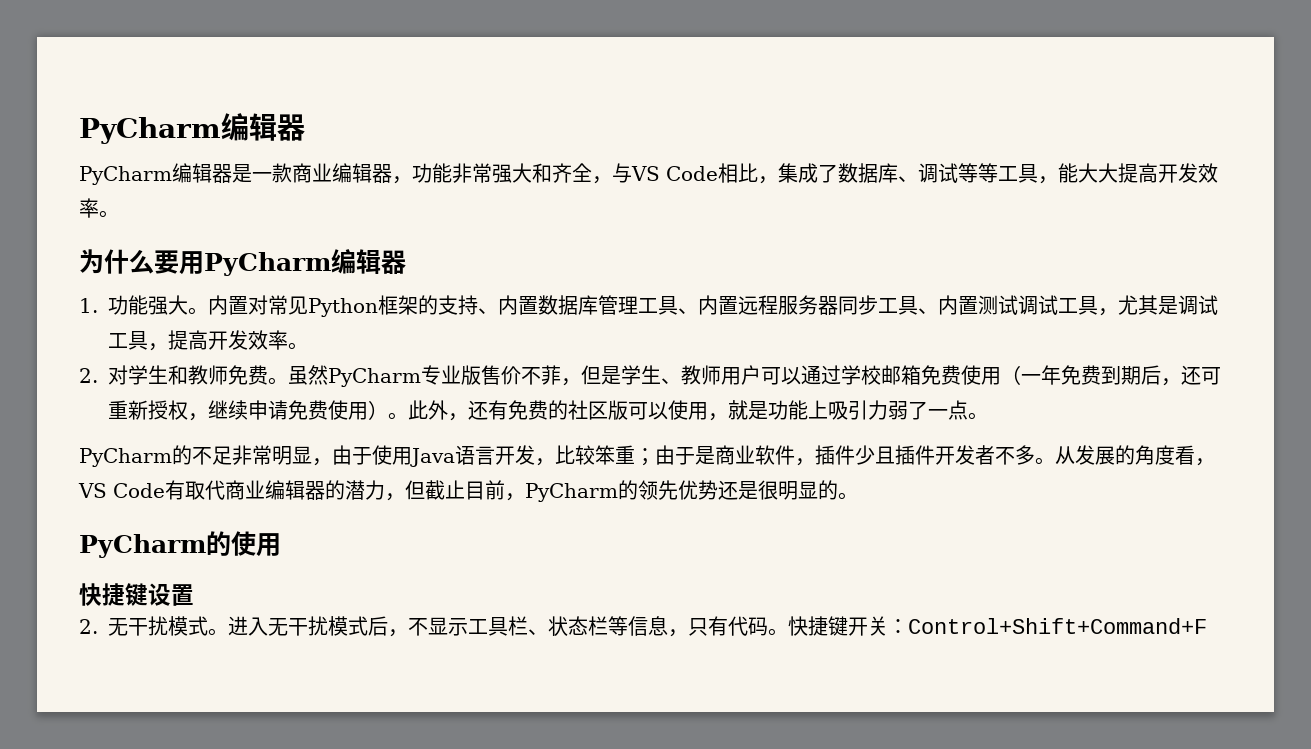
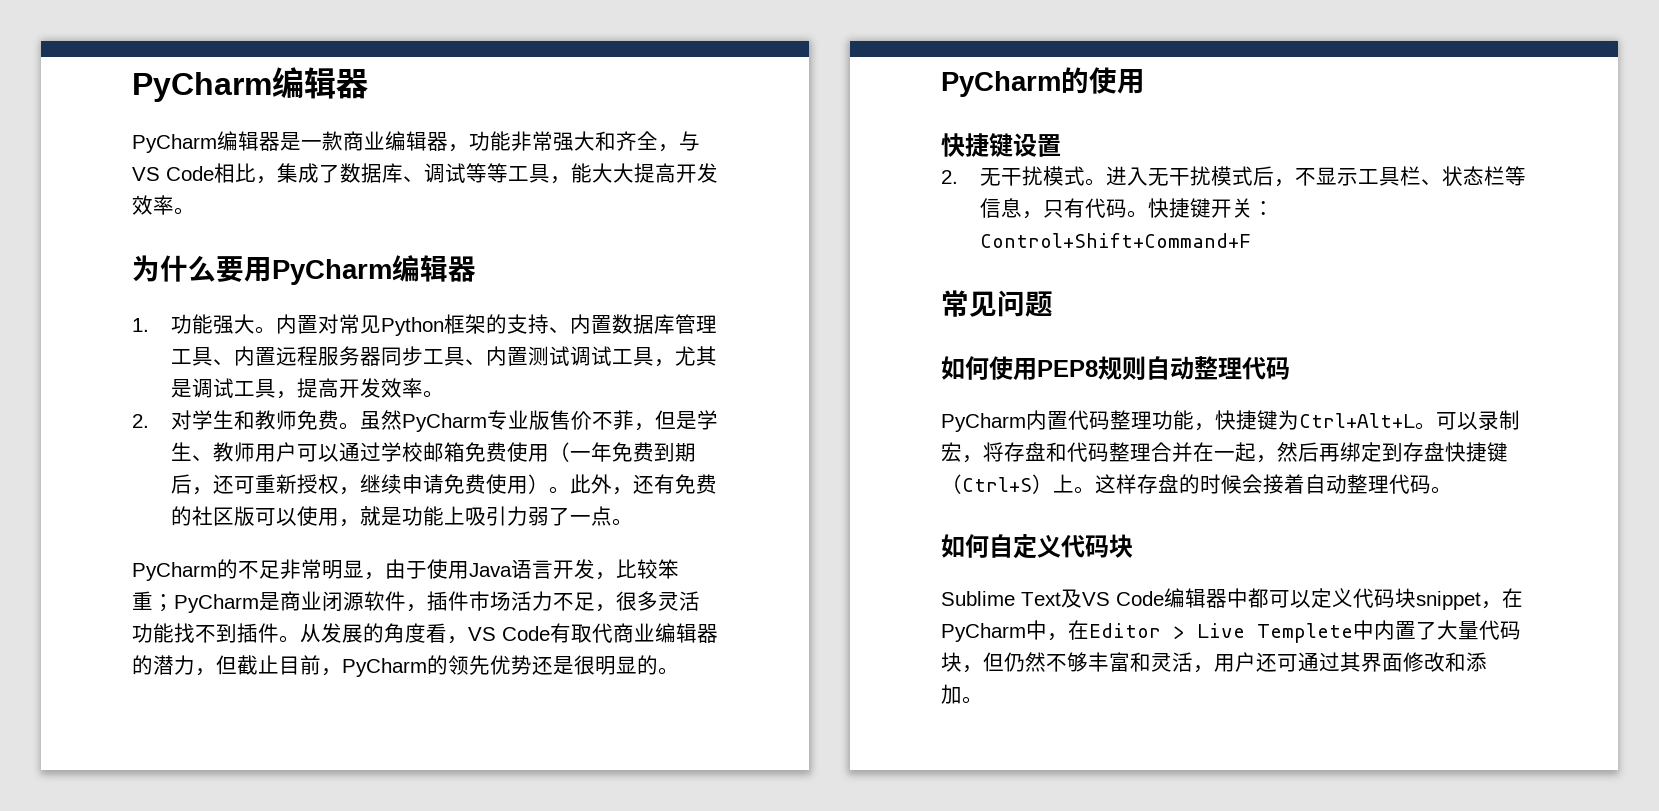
- PyCharm的不足非常明显，由于使用Java语言开发，比较笨重；由于是商业软件，插件少且插件开发者不多。
+ PyCharm的不足非常明显，由于使用Java语言开发，比较笨重；PyCharm是商业闭源软件，插件市场活力不足，很多灵活功能找不到插件。
+ 常见问题
+ 如何使用PEP8规则自动整理代码
+ PyCharm内置代码整理功能，快捷键为Ctrl+Alt+L。可以录制宏，将存盘和代码整理合并在一起，然后再绑定到存盘快捷键（Ctrl+S）上。这样存盘的时候会接着自动整理代码。
+ 如何自定义代码块
+ Sublime Text及VS Code编辑器中都可以定义代码块snippet，在PyCharm中，在Editor > Live Templete中内置了大量代码块，但仍然不够丰富和灵活，用户还可通过其界面修改和添加。

